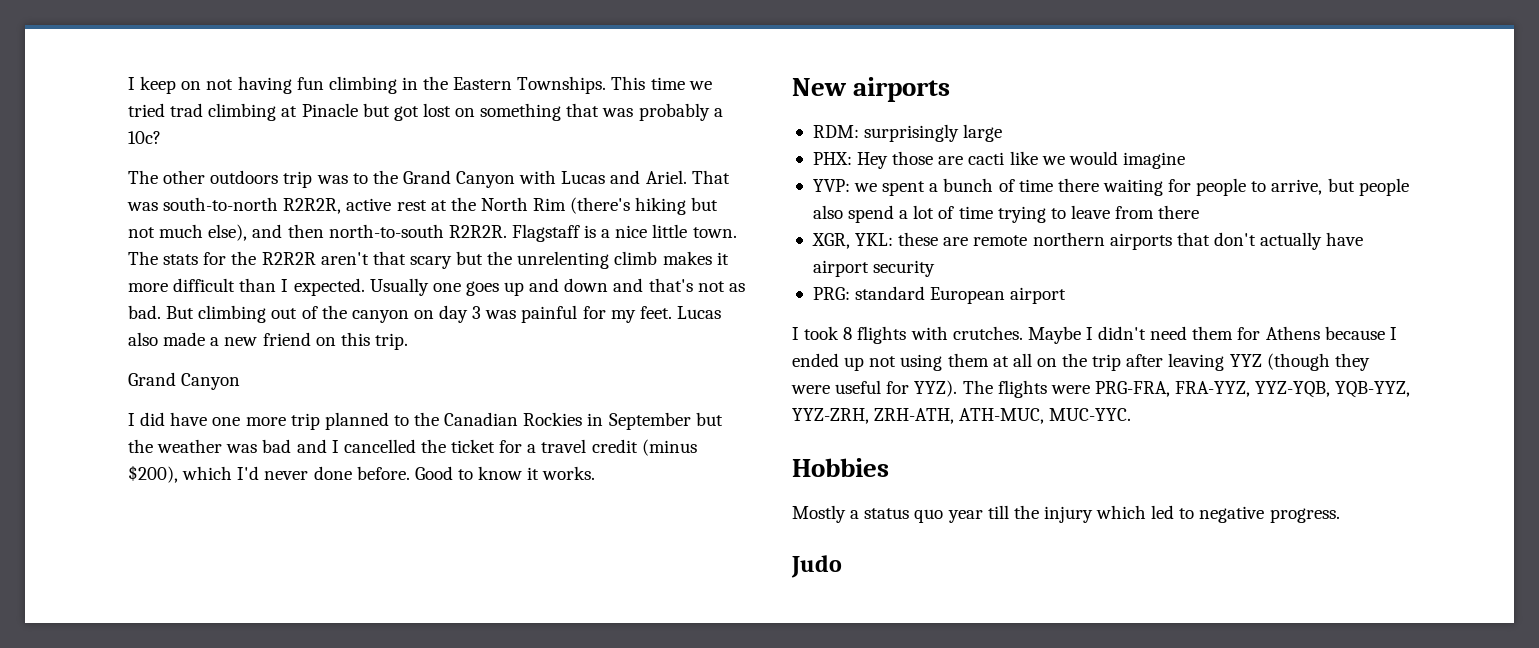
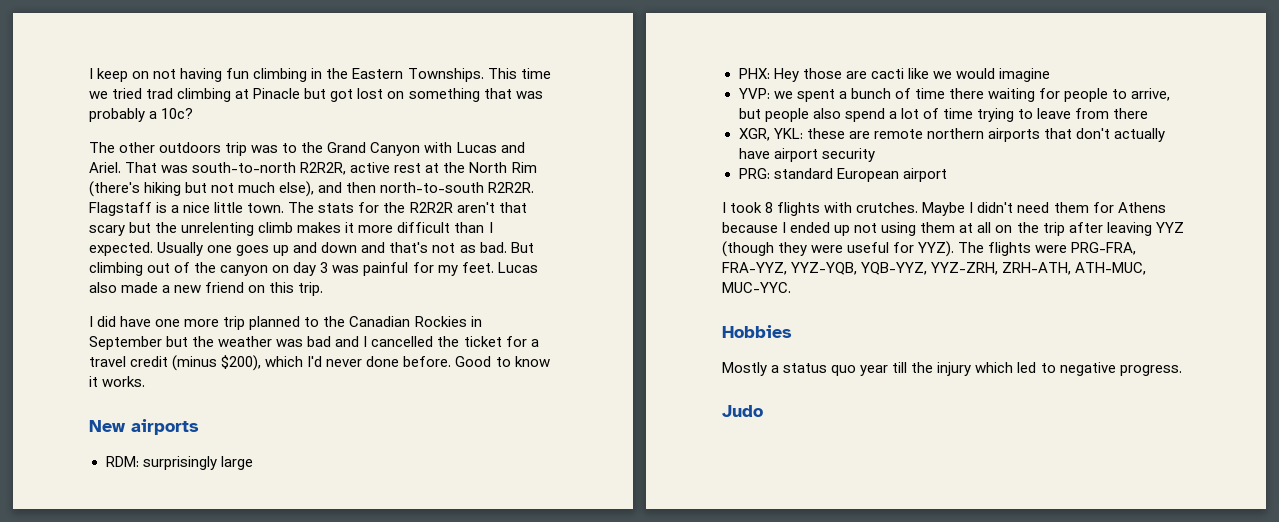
  Lucas also made a new friend on this trip.
- Grand Canyon

